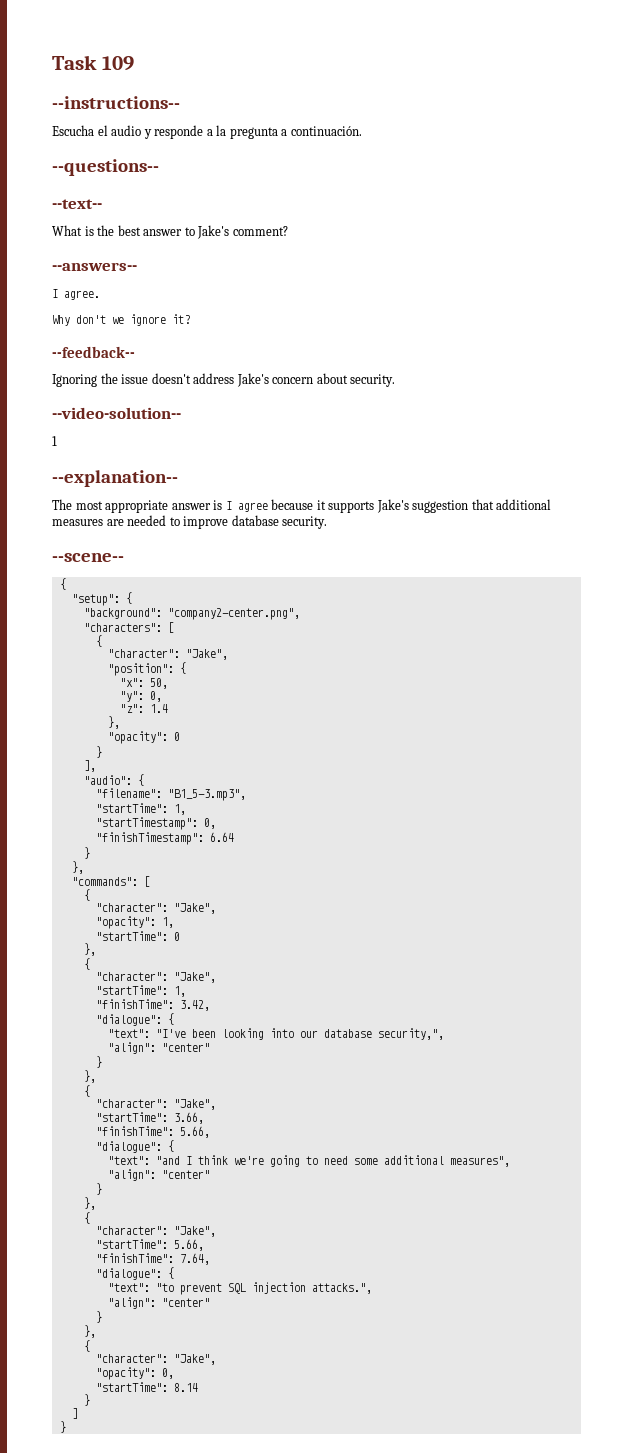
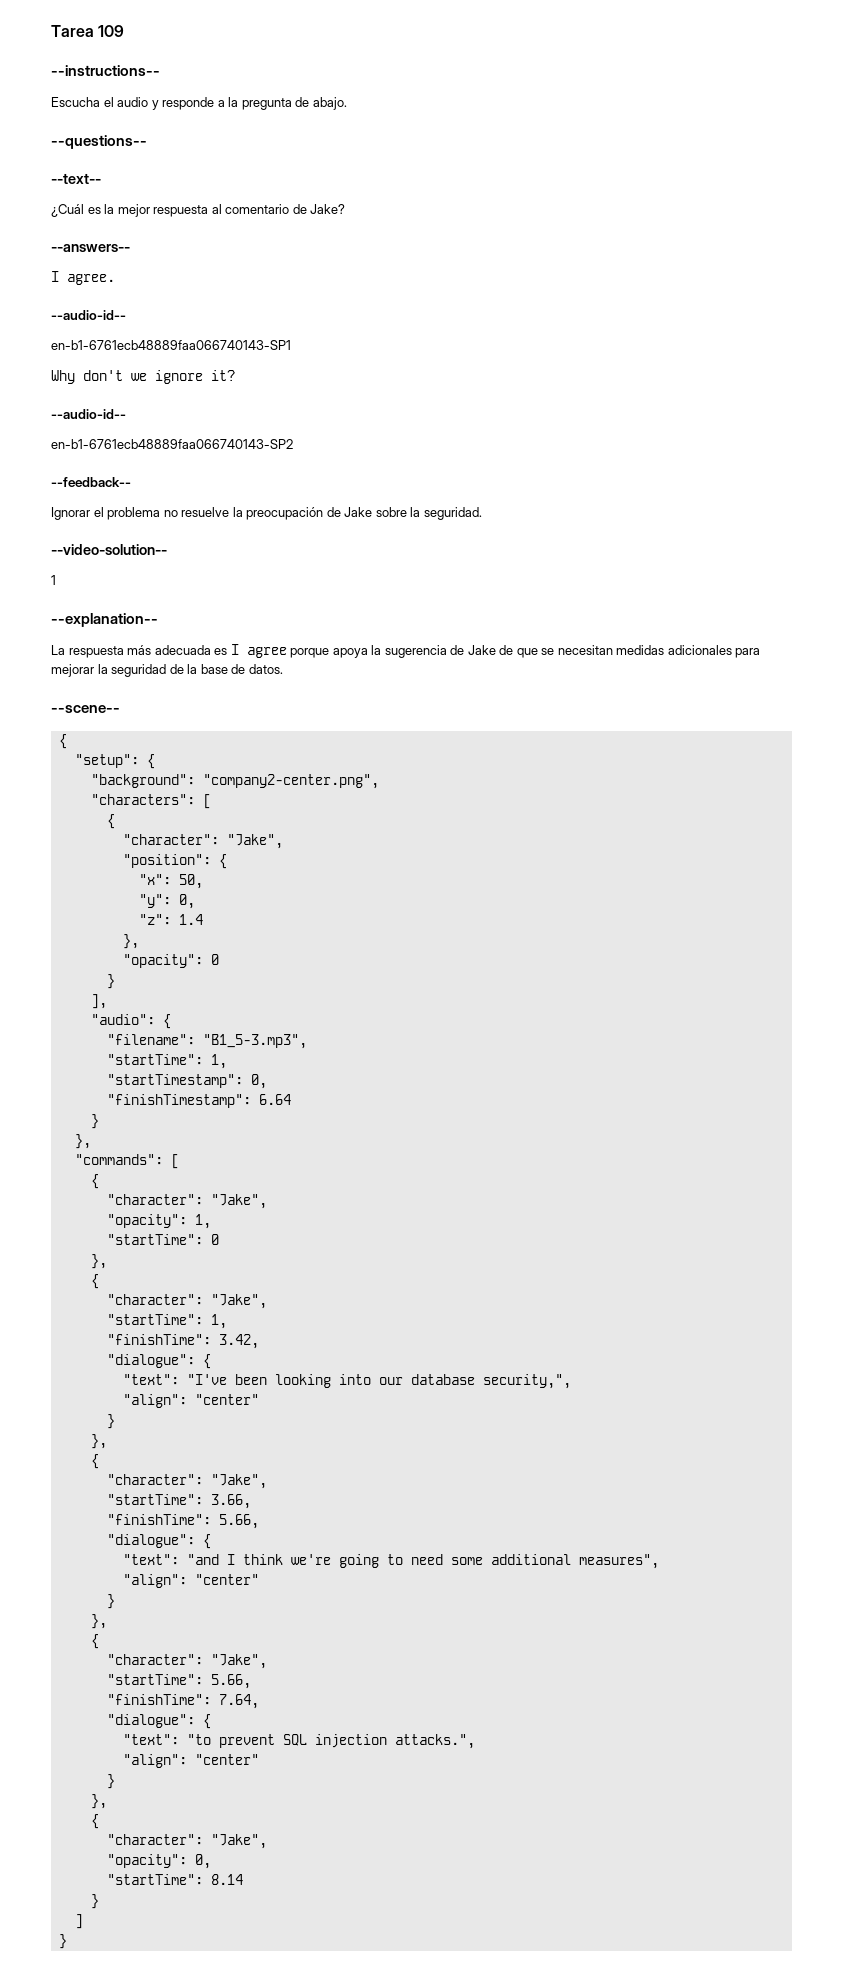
- Task 109
+ Tarea 109
- Escucha el audio y responde a la pregunta a continuación.
+ Escucha el audio y responde a la pregunta de abajo.
- What is the best answer to Jake's comment?
+ ¿Cuál es la mejor respuesta al comentario de Jake?
  I agree.
+ --audio-id--
+ en-b1-6761ecb48889faa066740143-SP1
  Why don't we ignore it?
+ --audio-id--
+ en-b1-6761ecb48889faa066740143-SP2
- Ignoring the issue doesn't address Jake's concern about security.
+ Ignorar el problema no resuelve la preocupación de Jake sobre la seguridad.
  --video-solution--
  1
  --explanation--
- The most appropriate answer is I agree because it supports Jake's suggestion that additional measures are needed to improve database security.
+ La respuesta más adecuada es I agree porque apoya la sugerencia de Jake de que se necesitan medidas adicionales para mejorar la seguridad de la base de datos.

